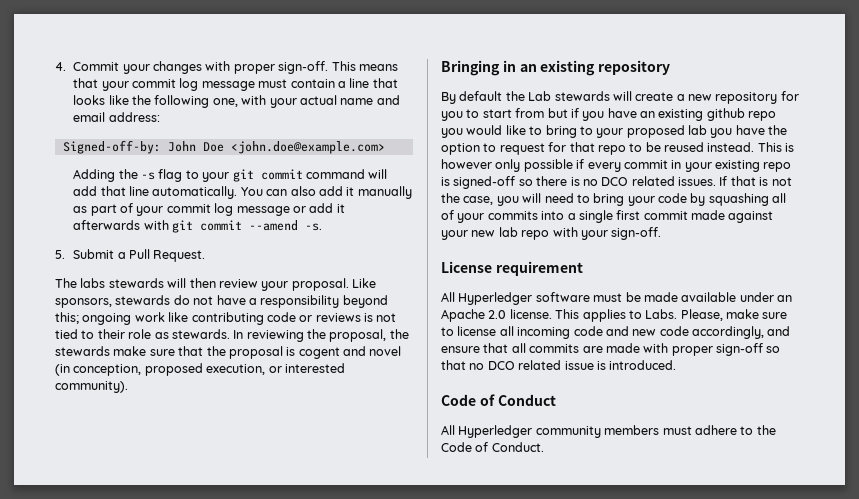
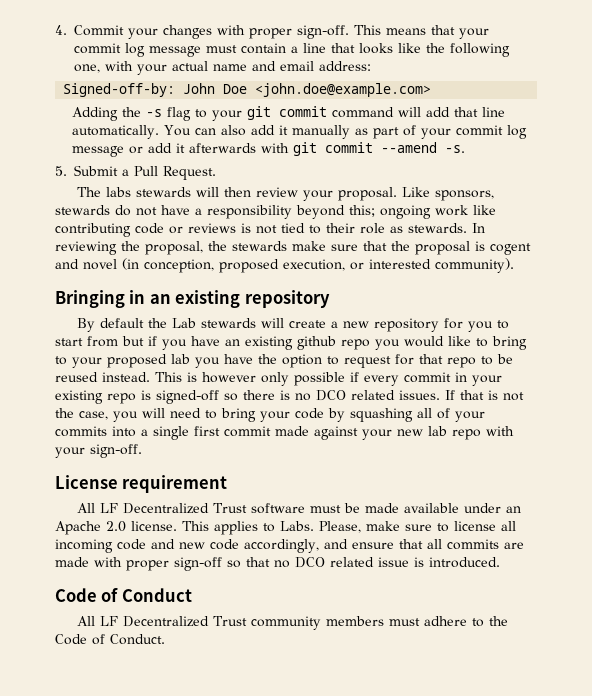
- All Hyperledger software must be made available under an Apache 2.0 license.
+ All LF Decentralized Trust software must be made available under an Apache 2.0 license.
- All Hyperledger community members must adhere to the Code of Conduct.
+ All LF Decentralized Trust community members must adhere to the Code of Conduct.

